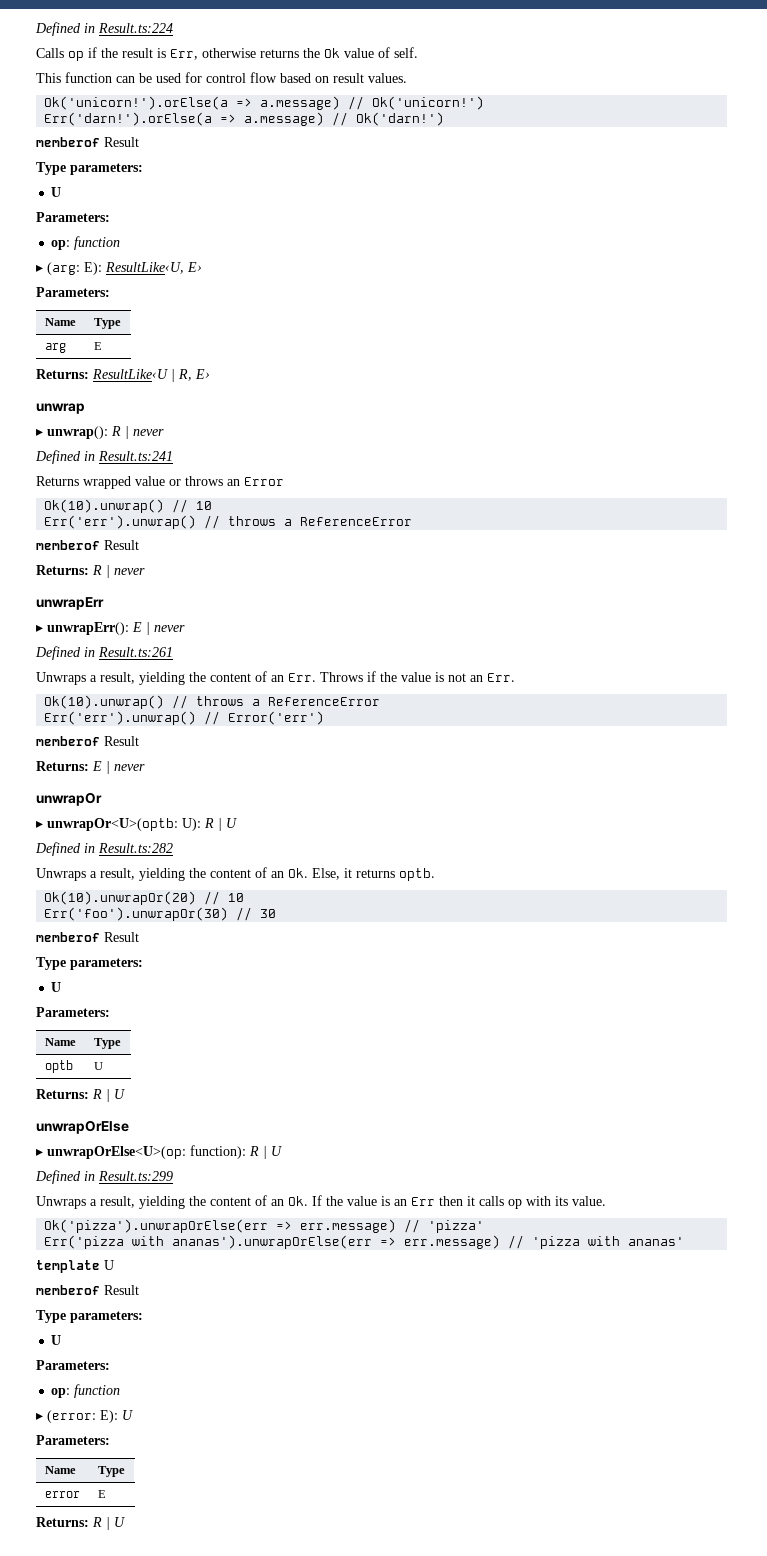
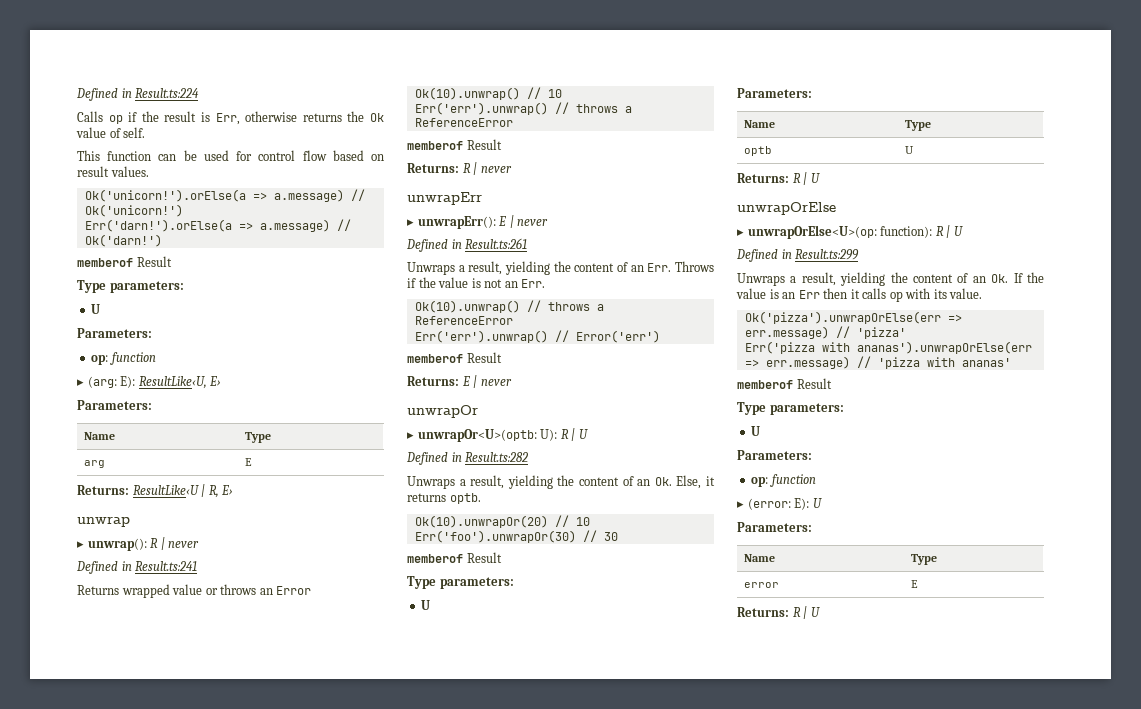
- template U

